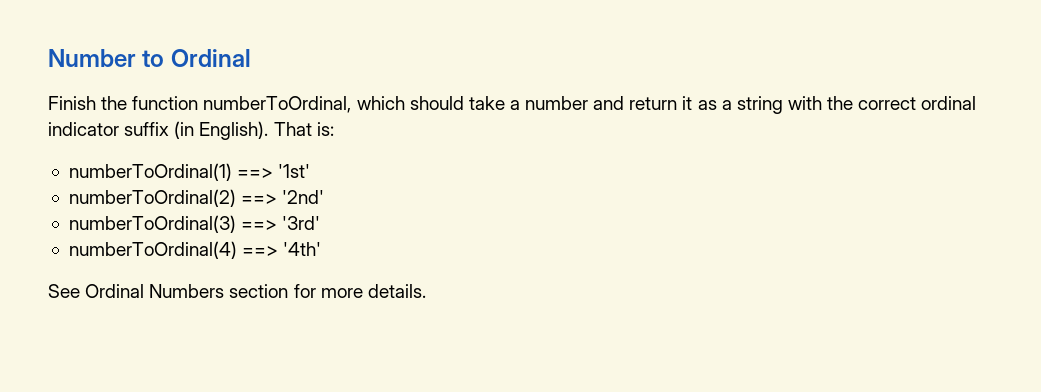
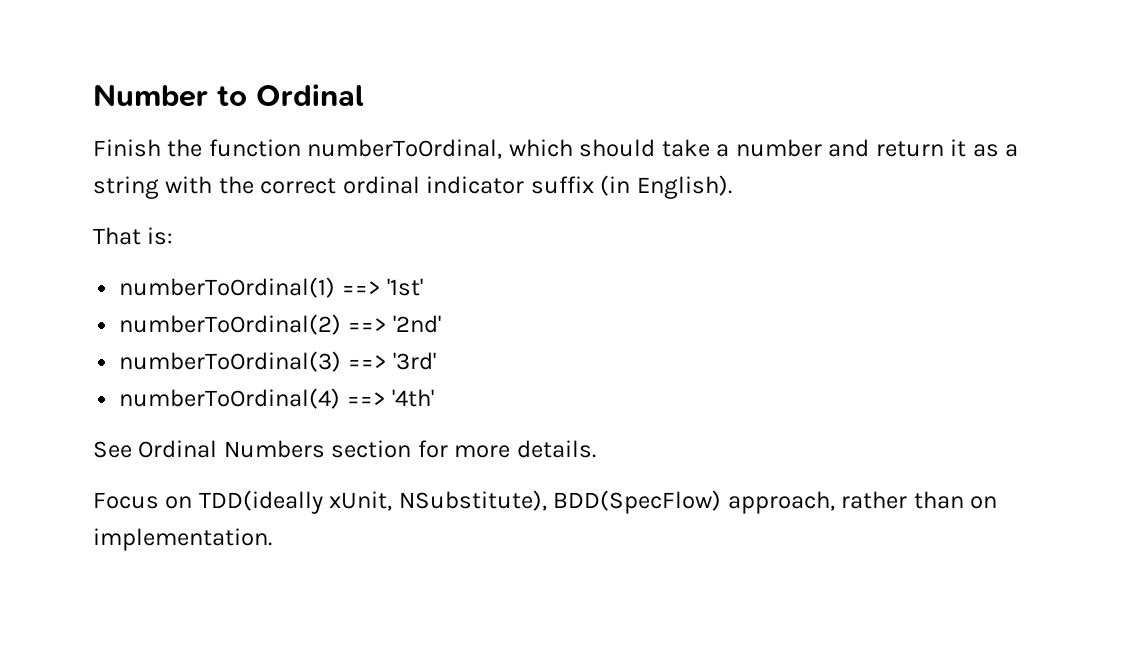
- Finish the function numberToOrdinal, which should take a number and return it as a string with the correct ordinal indicator suffix (in English). That is:
+ Finish the function numberToOrdinal, which should take a number and return it as a string with the correct ordinal indicator suffix (in English).
+ That is:
+ Focus on TDD(ideally xUnit, NSubstitute), BDD(SpecFlow) approach, rather than on implementation.

